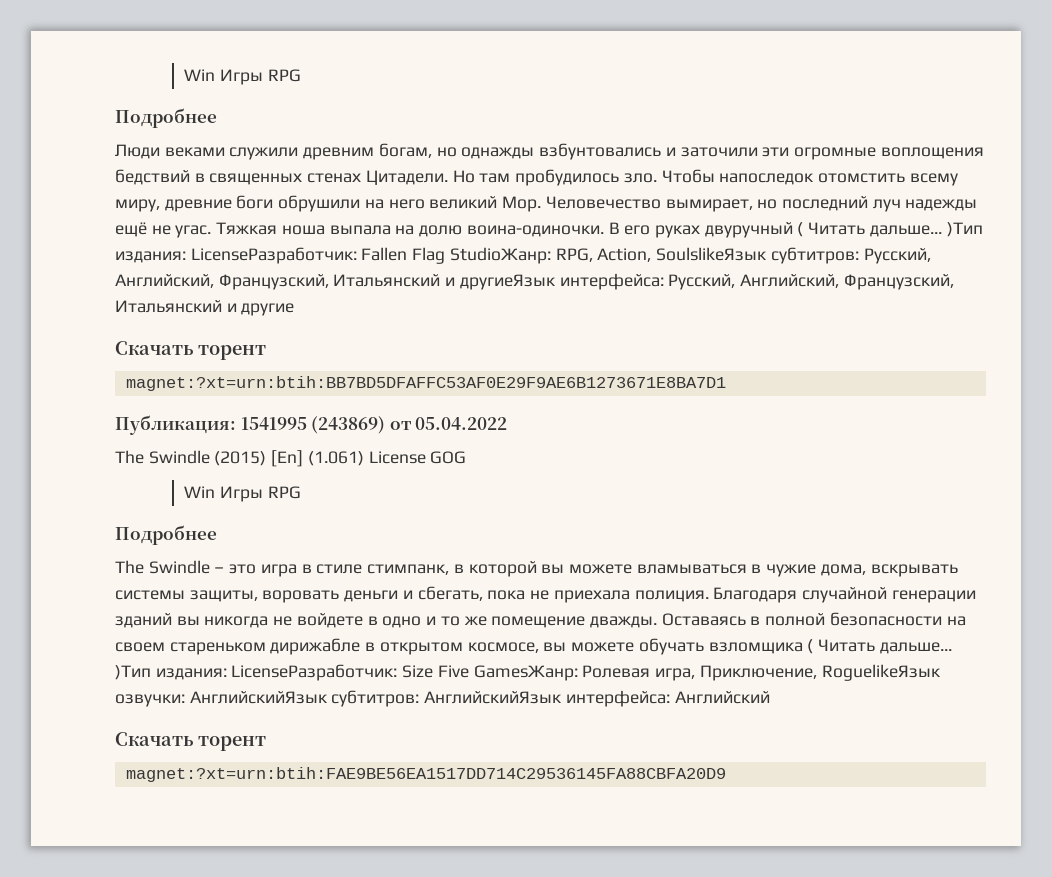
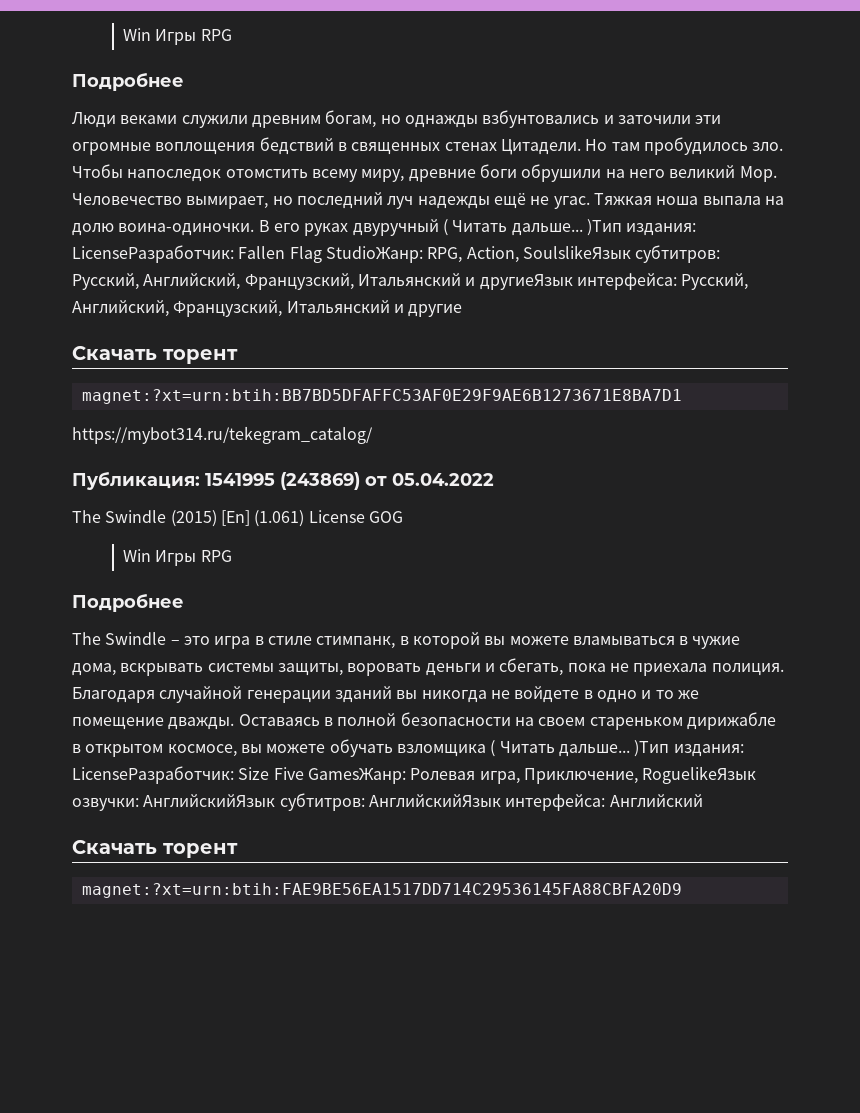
+ https://mybot314.ru/tekegram_catalog/

